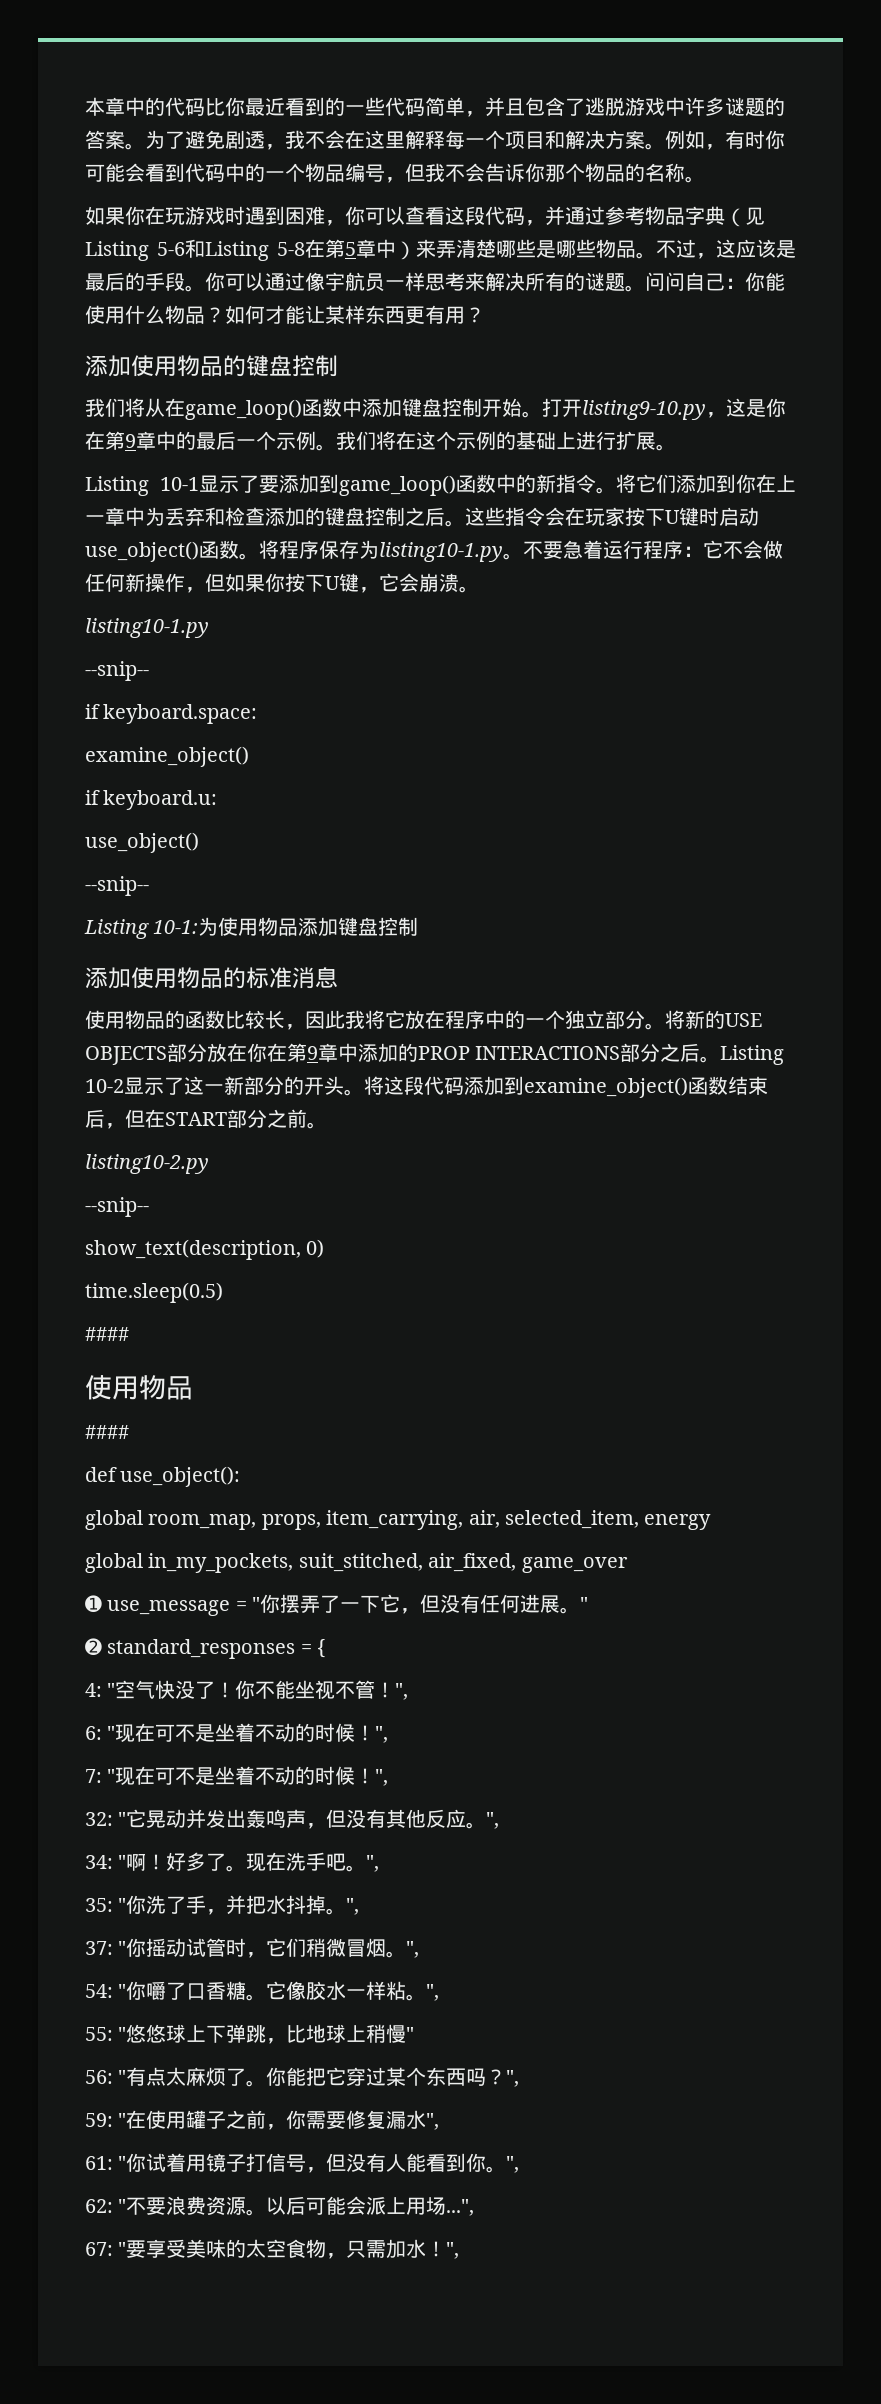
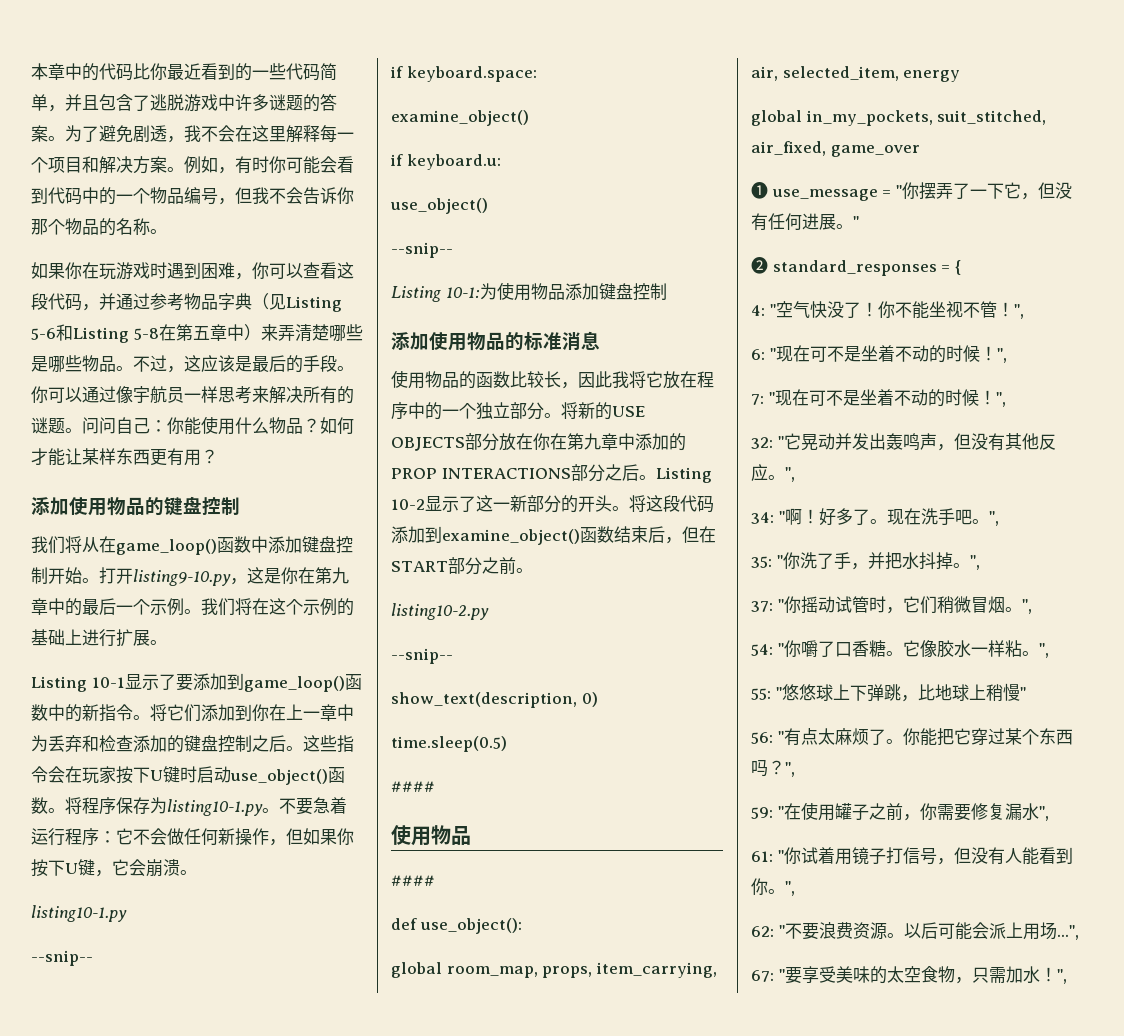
- 如果你在玩游戏时遇到困难，你可以查看这段代码，并通过参考物品字典（见Listing 5-6和Listing 5-8在第5章中）来弄清楚哪些是哪些物品。
+ 如果你在玩游戏时遇到困难，你可以查看这段代码，并通过参考物品字典（见Listing 5-6和Listing 5-8在第五章中）来弄清楚哪些是哪些物品。
- 打开listing9-10.py，这是你在第9章中的最后一个示例。
+ 打开listing9-10.py，这是你在第九章中的最后一个示例。
- 将新的USE OBJECTS部分放在你在第9章中添加的PROP INTERACTIONS部分之后。
+ 将新的USE OBJECTS部分放在你在第九章中添加的PROP INTERACTIONS部分之后。

